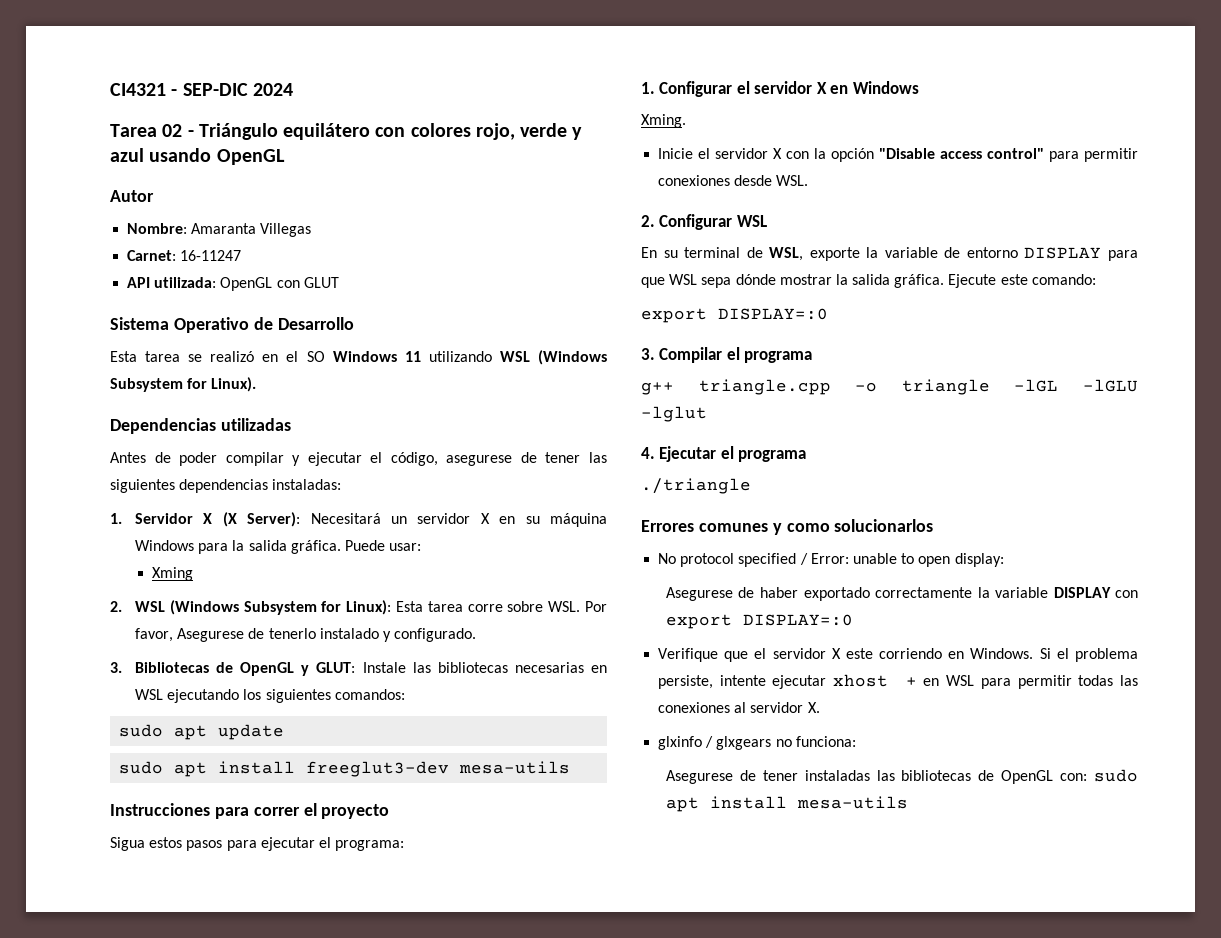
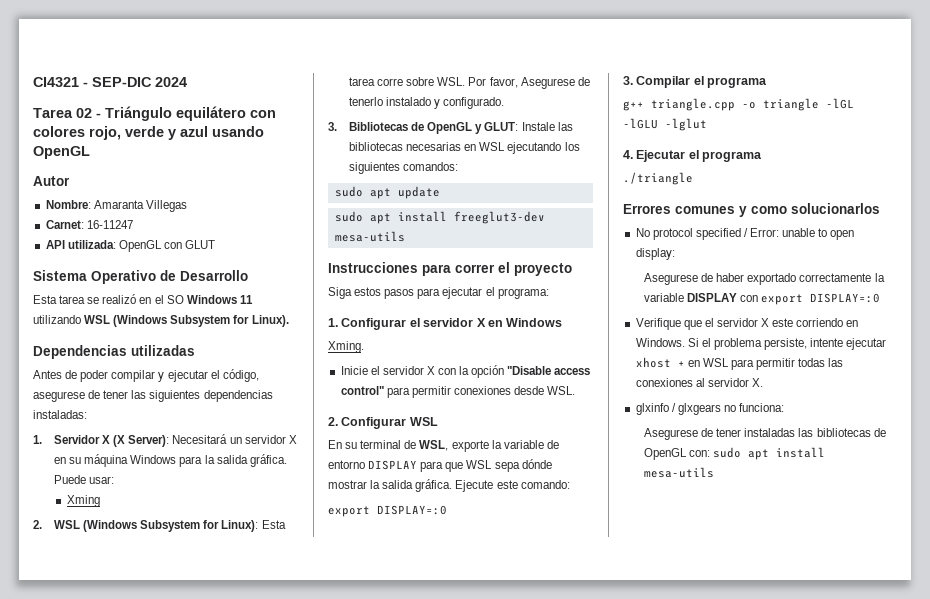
- Sigua estos pasos para ejecutar el programa:
+ Siga estos pasos para ejecutar el programa:

